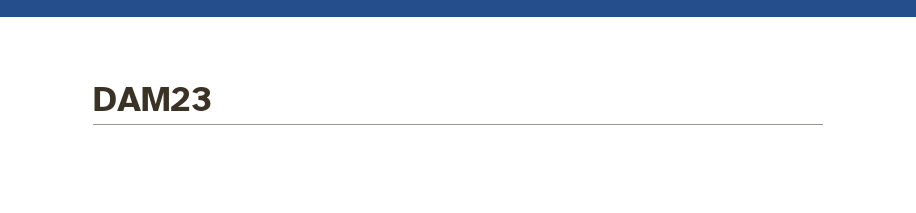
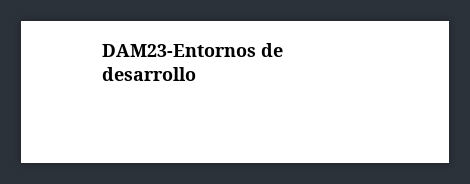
- DAM23
+ DAM23-Entornos de desarrollo

